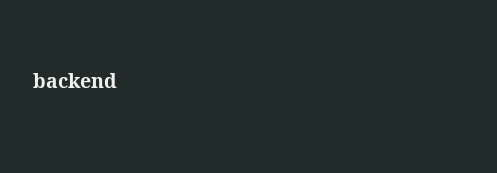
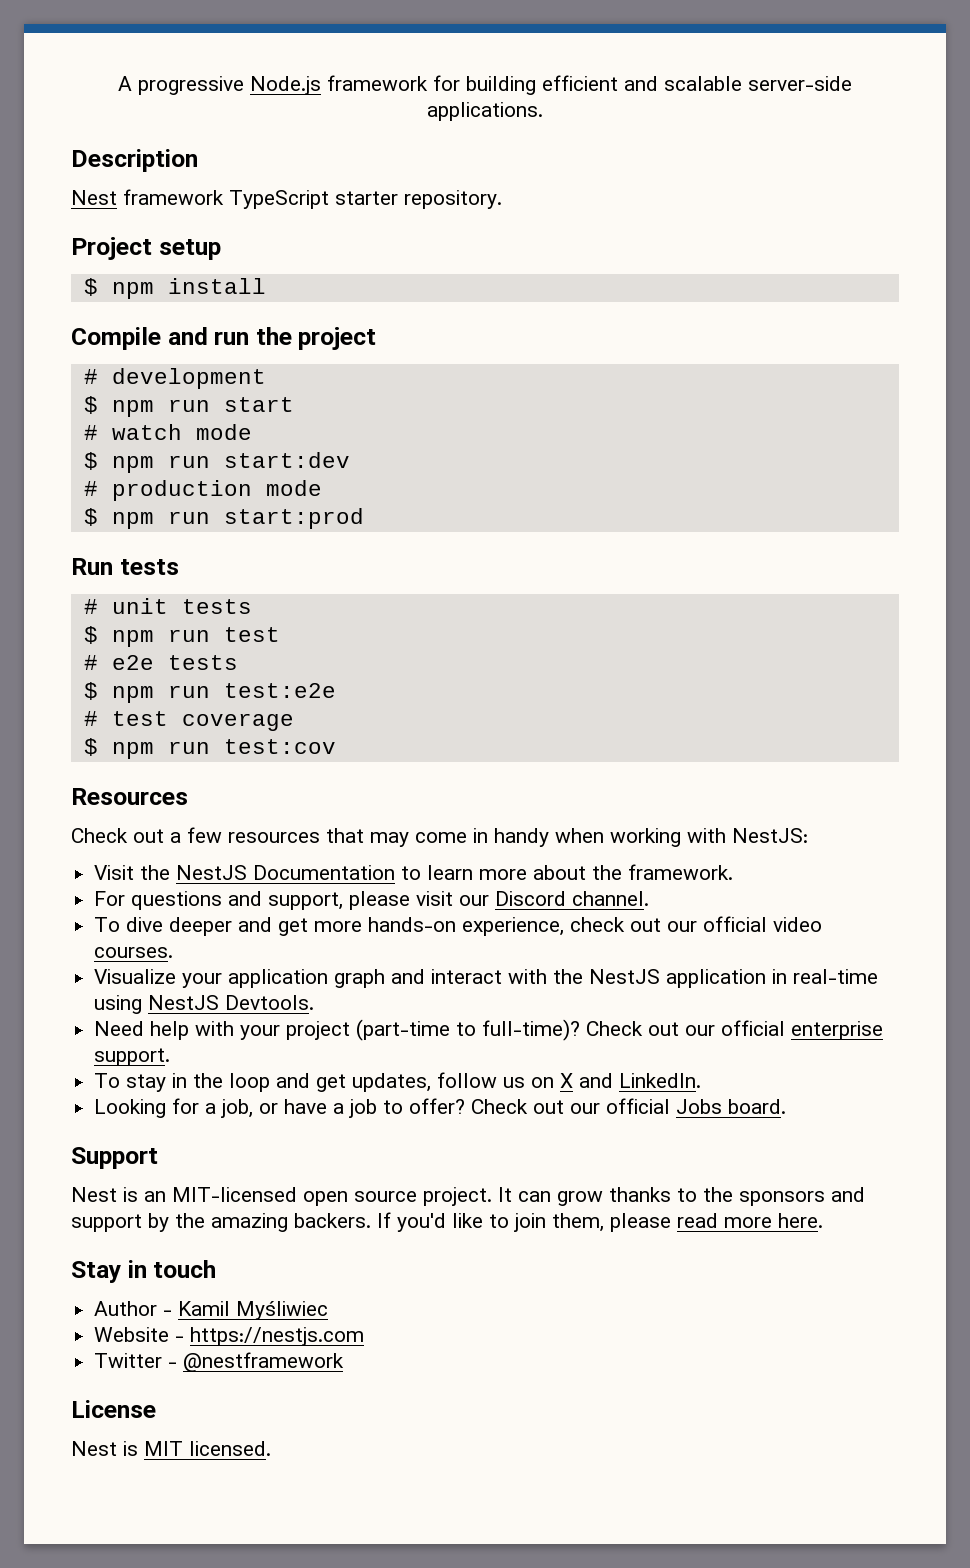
- backend
+ A progressive Node.js framework for building efficient and scalable server-side applications.
+ Description
+ Nest framework TypeScript starter repository.
+ Project setup
+ $ npm install
+ Compile and run the project
+ # development
+ $ npm run start
+ # watch mode
+ $ npm run start:dev
+ # production mode
+ $ npm run start:prod
+ Run tests
+ # unit tests
+ $ npm run test
+ # e2e tests
+ $ npm run test:e2e
+ # test coverage
+ $ npm run test:cov
+ Resources
+ Check out a few resources that may come in handy when working with NestJS:
+ Visit the NestJS Documentation to learn more about the framework.
+ For questions and support, please visit our Discord channel.
+ To dive deeper and get more hands-on experience, check out our official video courses.
+ Visualize your application graph and interact with the NestJS application in real-time using NestJS Devtools.
+ Need help with your project (part-time to full-time)? Check out our official enterprise support.
+ To stay in the loop and get updates, follow us on X and LinkedIn.
+ Looking for a job, or have a job to offer? Check out our official Jobs board.
+ Support
+ Nest is an MIT-licensed open source project. It can grow thanks to the sponsors and support by the amazing backers. If you'd like to join them, please read more here.
+ Stay in touch
+ Author - Kamil Myśliwiec
+ Website - https://nestjs.com
+ Twitter - @nestframework
+ License
+ Nest is MIT licensed.

